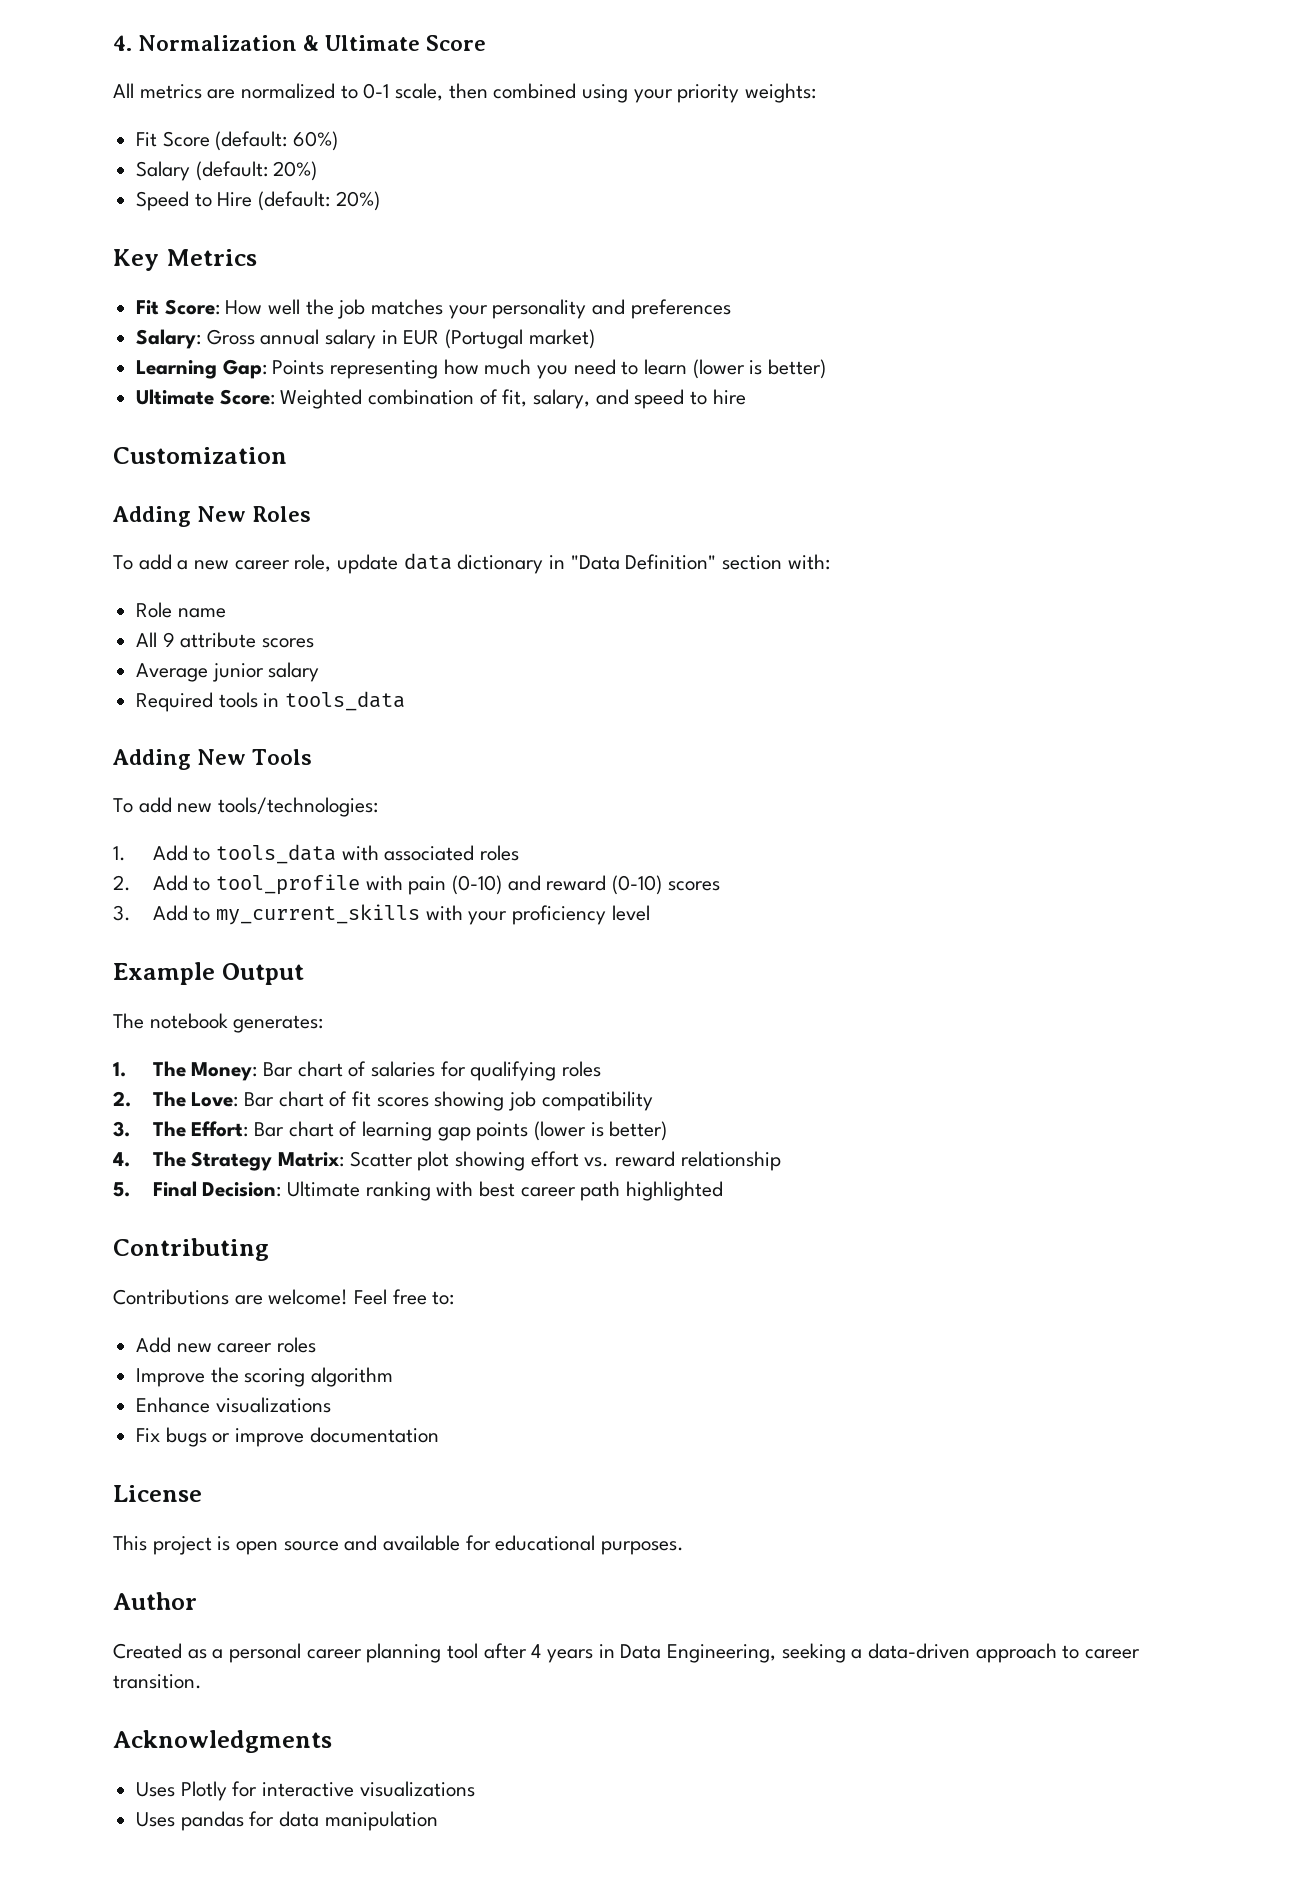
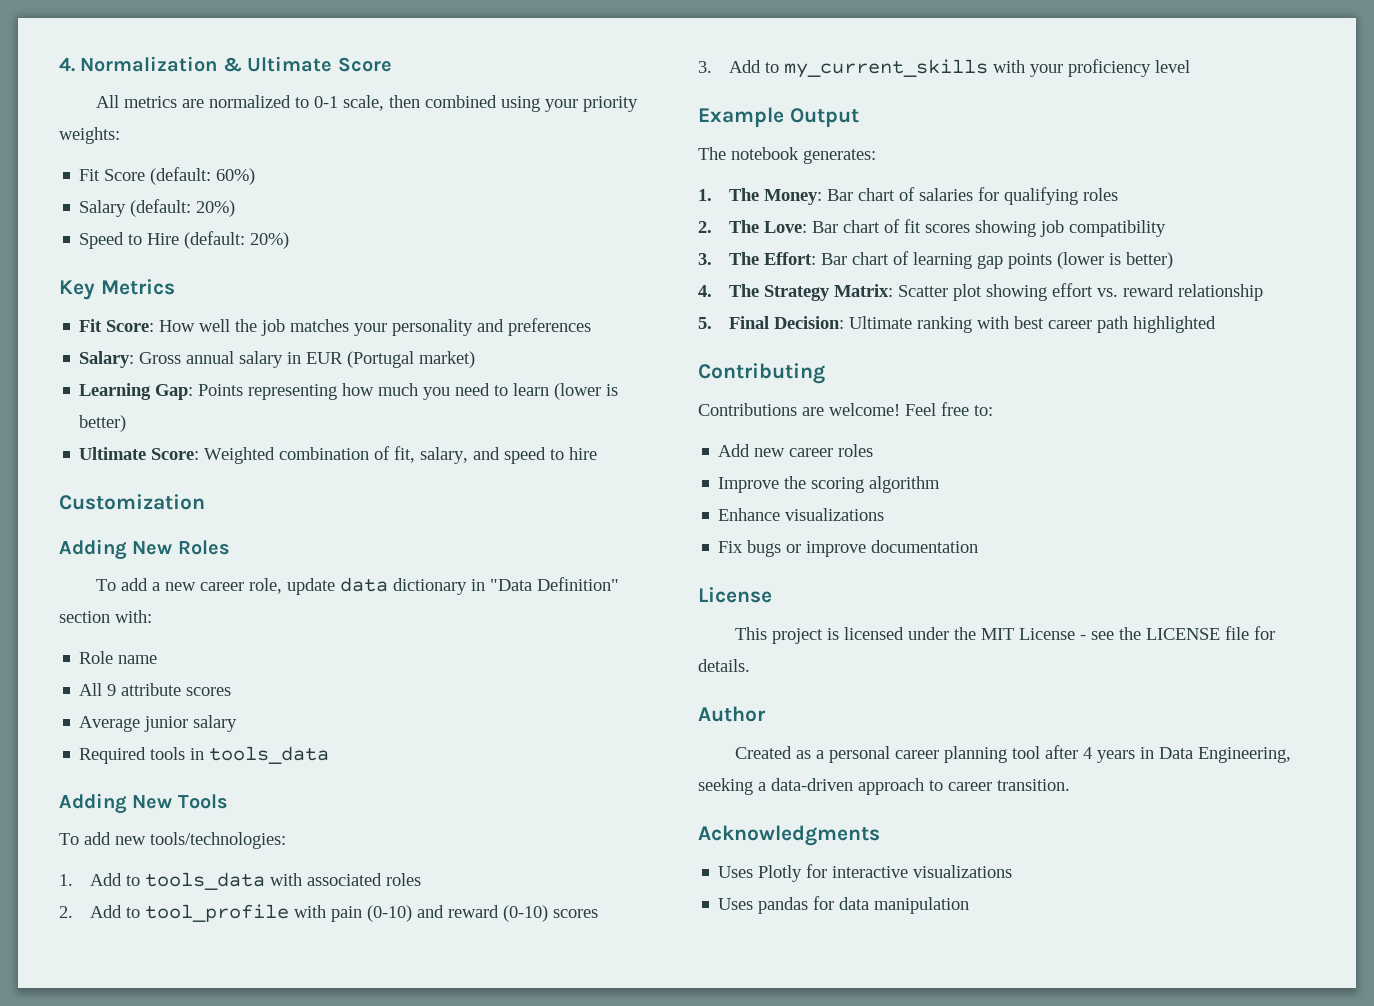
- This project is open source and available for educational purposes.
+ This project is licensed under the MIT License - see the LICENSE file for details.

